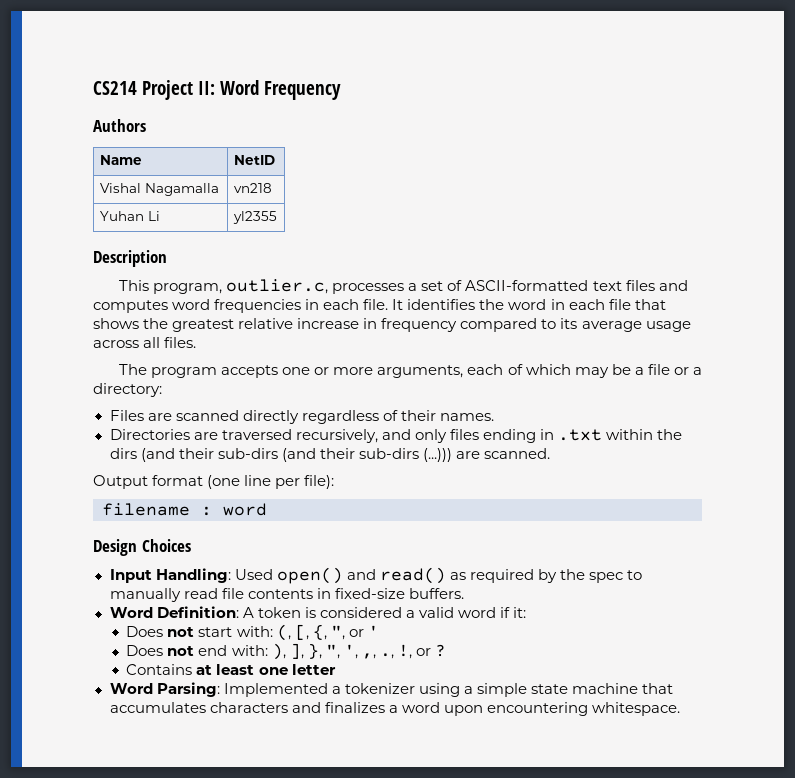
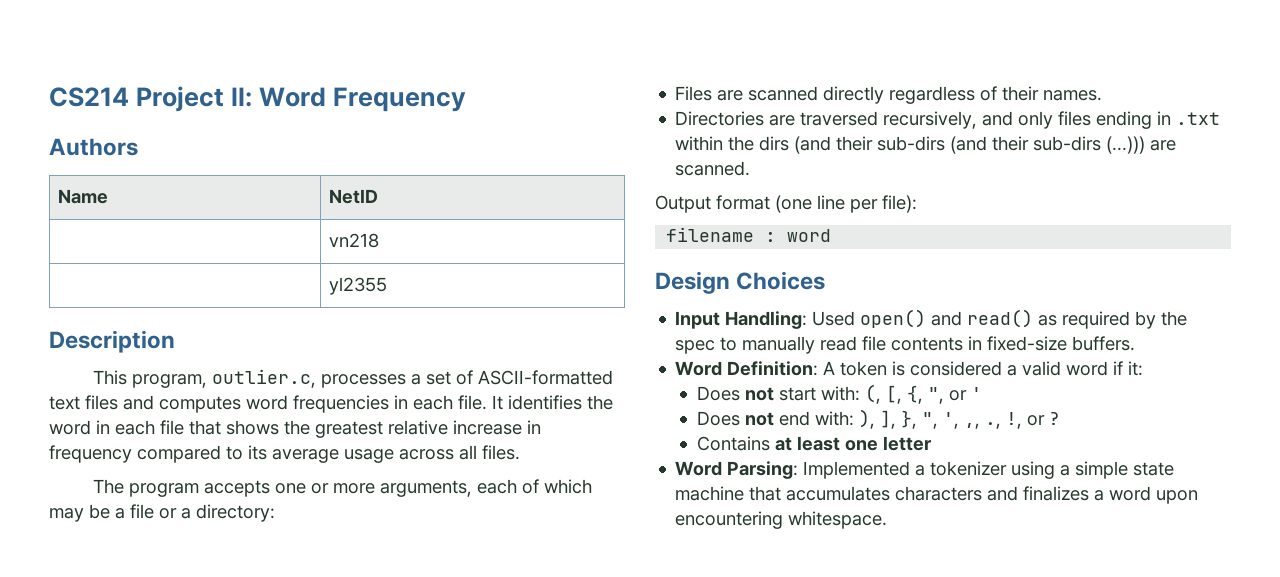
- Vishal Nagamalla | vn218
+ | vn218
- Yuhan Li | yl2355
+ | yl2355

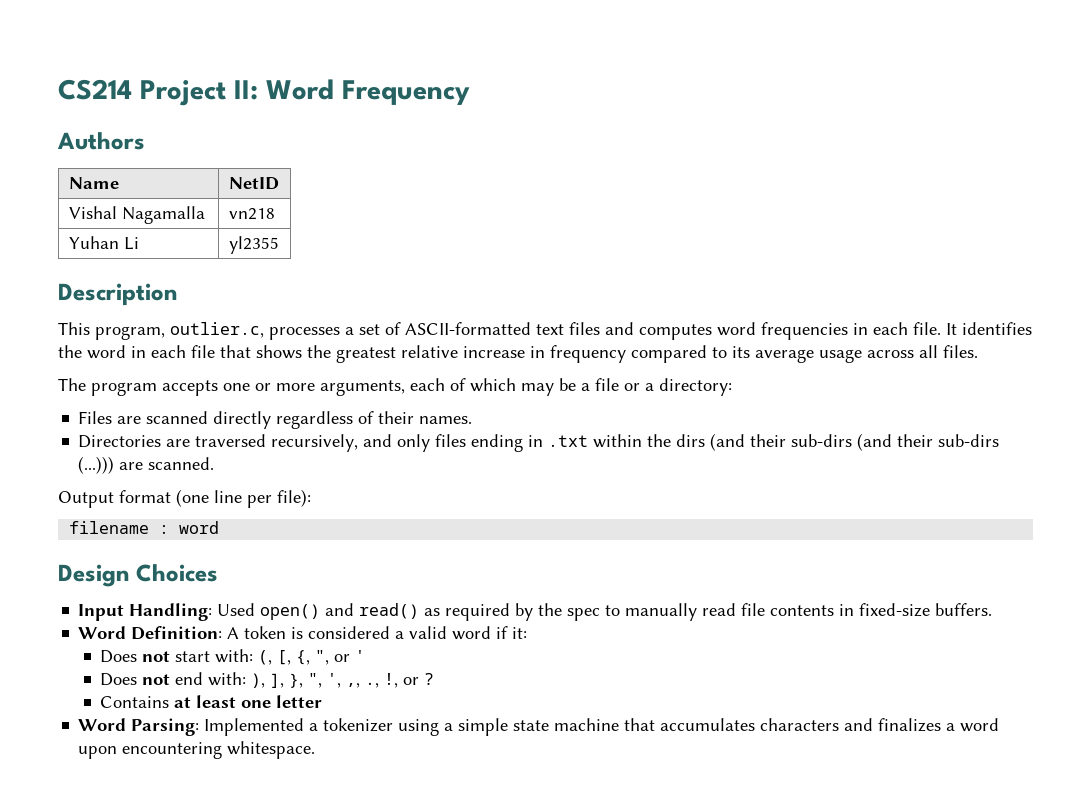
- | vn218
+ Vishal Nagamalla | vn218
- | yl2355
+ Yuhan Li | yl2355

